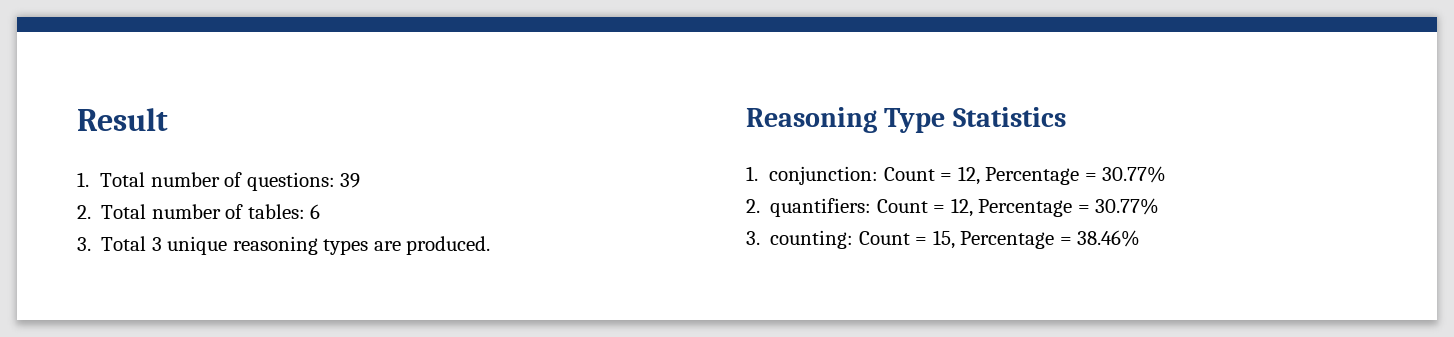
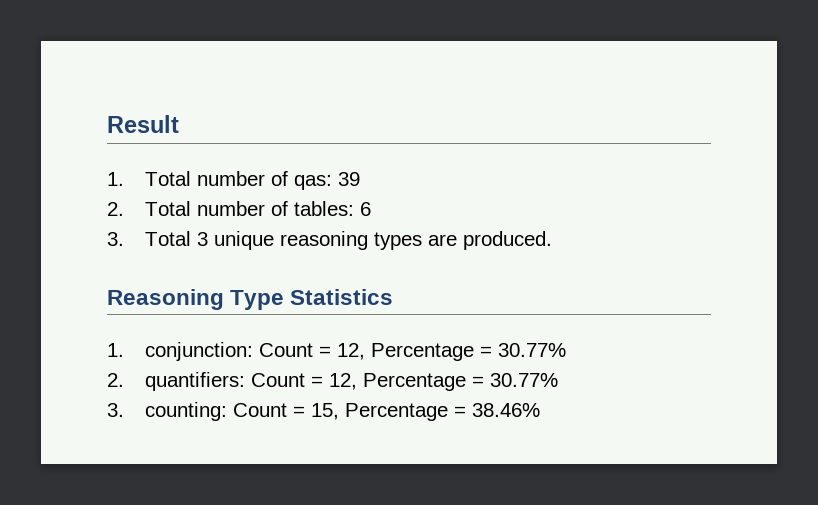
- 1. Total number of questions: 39
+ 1. Total number of qas: 39

